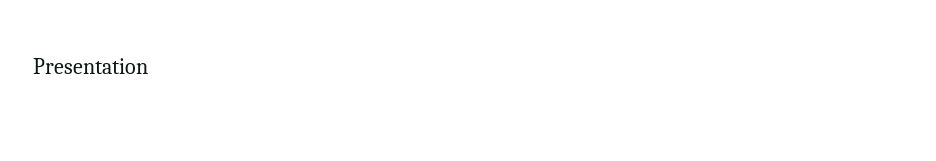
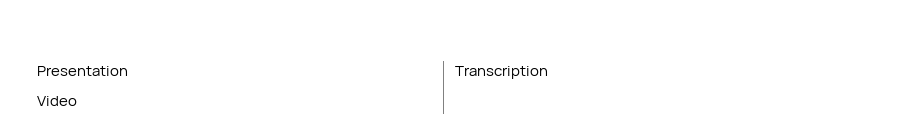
+ Video
+ Transcription

